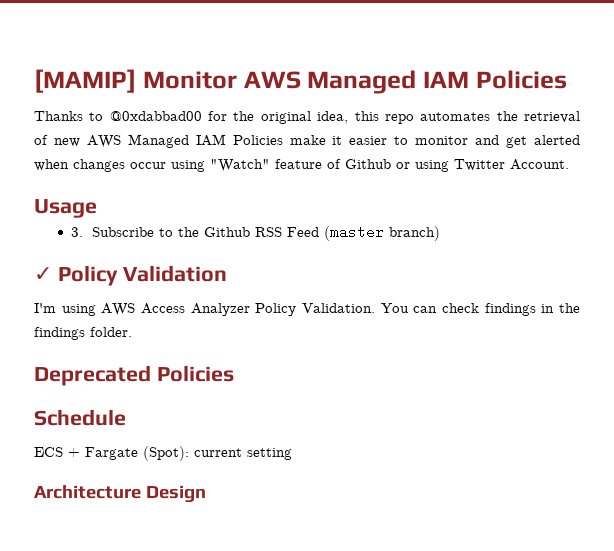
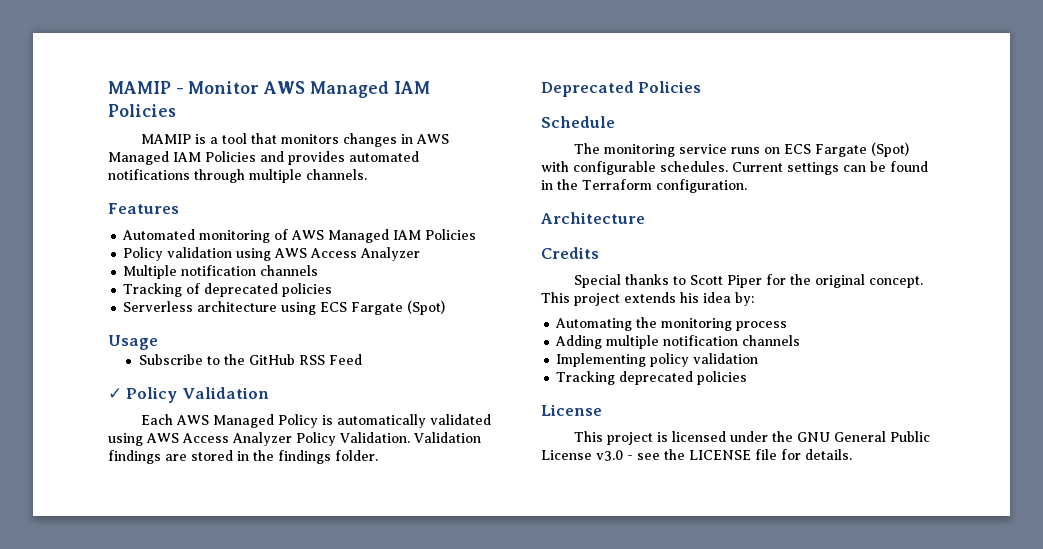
- [MAMIP] Monitor AWS Managed IAM Policies
+ MAMIP - Monitor AWS Managed IAM Policies
- Thanks to @0xdabbad00 for the original idea, this repo automates the retrieval of new AWS Managed IAM Policies make it easier to monitor and get alerted when changes occur using "Watch" feature of Github or using Twitter Account.
+ MAMIP is a tool that monitors changes in AWS Managed IAM Policies and provides automated notifications through multiple channels.
+ Features
+ Automated monitoring of AWS Managed IAM Policies
+ Policy validation using AWS Access Analyzer
+ Multiple notification channels
+ Tracking of deprecated policies
+ Serverless architecture using ECS Fargate (Spot)
- 3. Subscribe to the Github RSS Feed (master branch)
+ Subscribe to the GitHub RSS Feed
- I'm using AWS Access Analyzer Policy Validation.
+ Each AWS Managed Policy is automatically validated using AWS Access Analyzer Policy Validation.
- You can check findings in the findings folder.
+ Validation findings are stored in the findings folder.
- ECS + Fargate (Spot): current setting
- Architecture Design
+ The monitoring service runs on ECS Fargate (Spot) with configurable schedules. Current settings can be found in the Terraform configuration.
+ Architecture
+ Credits
+ Special thanks to Scott Piper for the original concept. This project extends his idea by:
+ Automating the monitoring process
+ Adding multiple notification channels
+ Implementing policy validation
+ Tracking deprecated policies
+ License
+ This project is licensed under the GNU General Public License v3.0 - see the LICENSE file for details.

